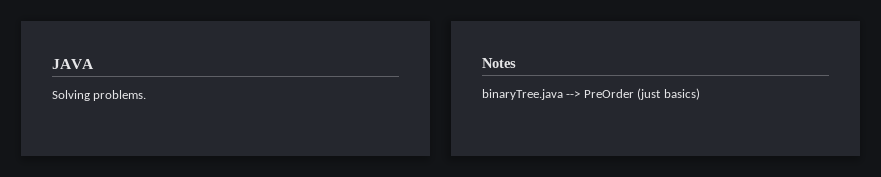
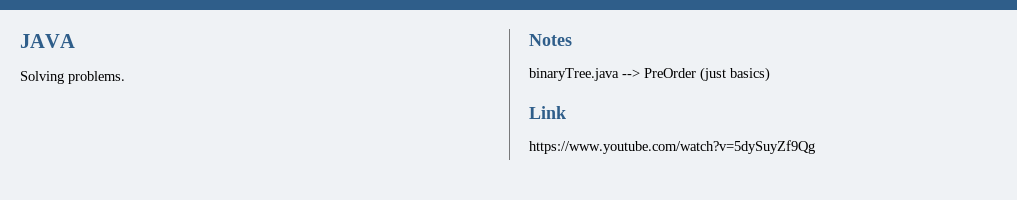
+ Link
+ https://www.youtube.com/watch?v=5dySuyZf9Qg

